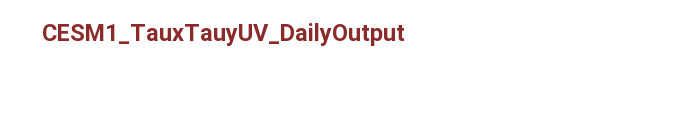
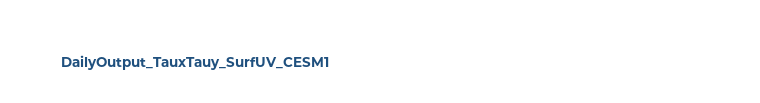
- CESM1_TauxTauyUV_DailyOutput
+ DailyOutput_TauxTauy_SurfUV_CESM1

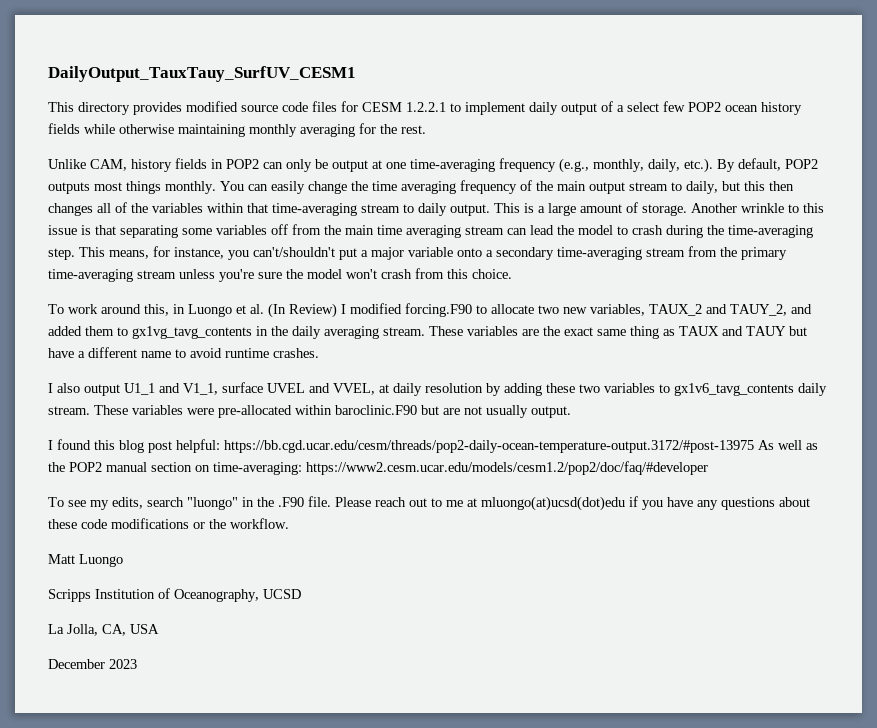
+ This directory provides modified source code files for CESM 1.2.2.1 to implement daily output of a select few POP2 ocean history fields while otherwise maintaining monthly averaging for the rest.
+ Unlike CAM, history fields in POP2 can only be output at one time-averaging frequency (e.g., monthly, daily, etc.). By default, POP2 outputs most things monthly. You can easily change the time averaging frequency of the main output stream to daily, but this then changes all of the variables within that time-averaging stream to daily output. This is a large amount of storage. Another wrinkle to this issue is that separating some variables off from the main time averaging stream can lead the model to crash during the time-averaging step. This means, for instance, you can't/shouldn't put a major variable onto a secondary time-averaging stream from the primary time-averaging stream unless you're sure the model won't crash from this choice.
+ To work around this, in Luongo et al. (In Review) I modified forcing.F90 to allocate two new variables, TAUX_2 and TAUY_2, and added them to gx1vg_tavg_contents in the daily averaging stream. These variables are the exact same thing as TAUX and TAUY but have a different name to avoid runtime crashes.
+ I also output U1_1 and V1_1, surface UVEL and VVEL, at daily resolution by adding these two variables to gx1v6_tavg_contents daily stream. These variables were pre-allocated within baroclinic.F90 but are not usually output.
+ I found this blog post helpful: https://bb.cgd.ucar.edu/cesm/threads/pop2-daily-ocean-temperature-output.3172/#post-13975 As well as the POP2 manual section on time-averaging: https://www2.cesm.ucar.edu/models/cesm1.2/pop2/doc/faq/#developer
+ To see my edits, search "luongo" in the .F90 file. Please reach out to me at mluongo(at)ucsd(dot)edu if you have any questions about these code modifications or the workflow.
+ Matt Luongo
+ Scripps Institution of Oceanography, UCSD
+ La Jolla, CA, USA
+ December 2023

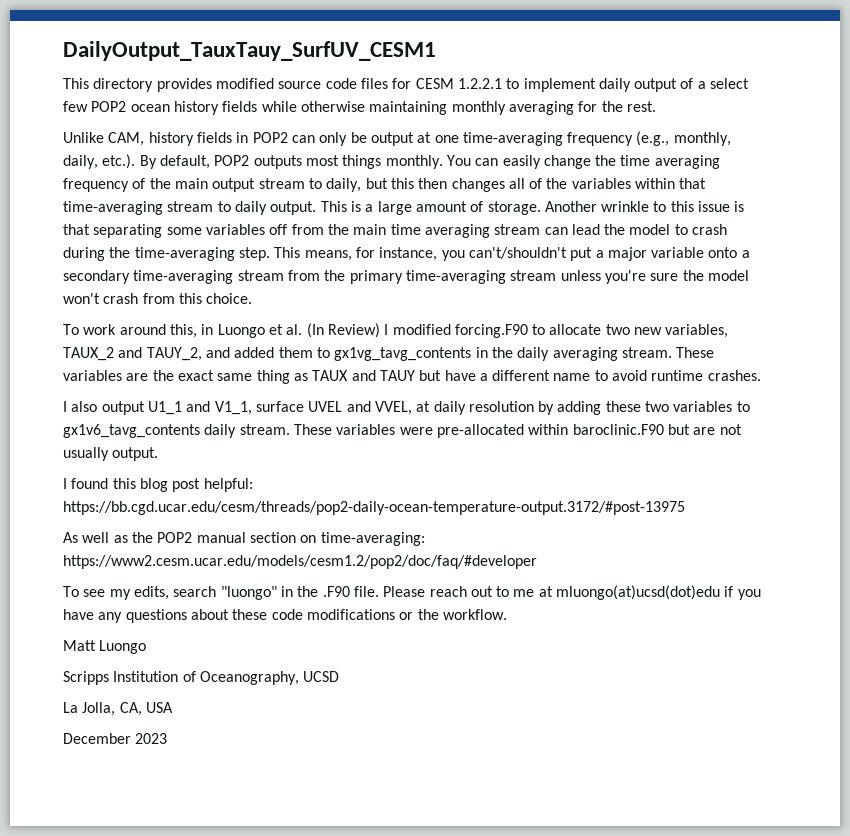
- I found this blog post helpful: https://bb.cgd.ucar.edu/cesm/threads/pop2-daily-ocean-temperature-output.3172/#post-13975 As well as the POP2 manual section on time-averaging: https://www2.cesm.ucar.edu/models/cesm1.2/pop2/doc/faq/#developer
+ I found this blog post helpful: https://bb.cgd.ucar.edu/cesm/threads/pop2-daily-ocean-temperature-output.3172/#post-13975
+ As well as the POP2 manual section on time-averaging: https://www2.cesm.ucar.edu/models/cesm1.2/pop2/doc/faq/#developer

